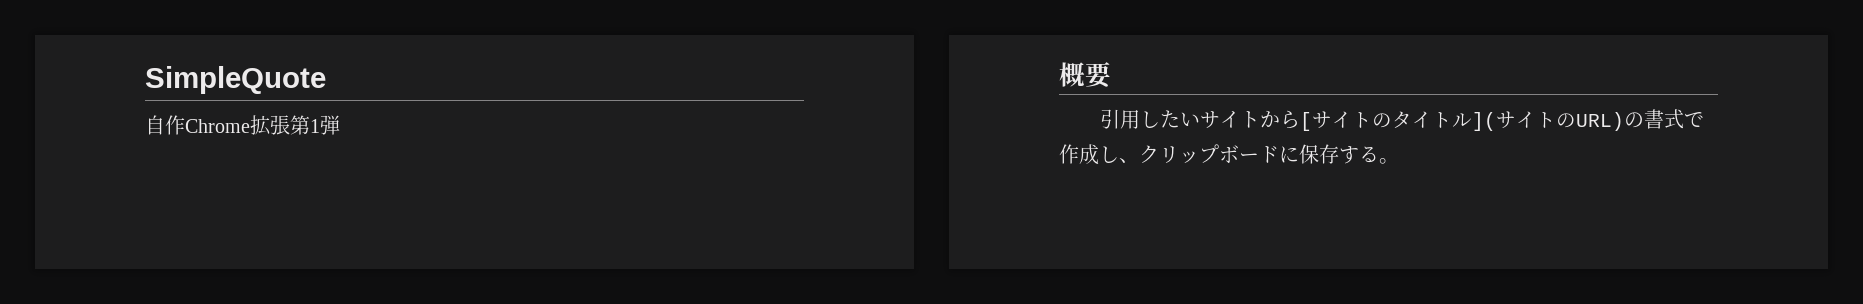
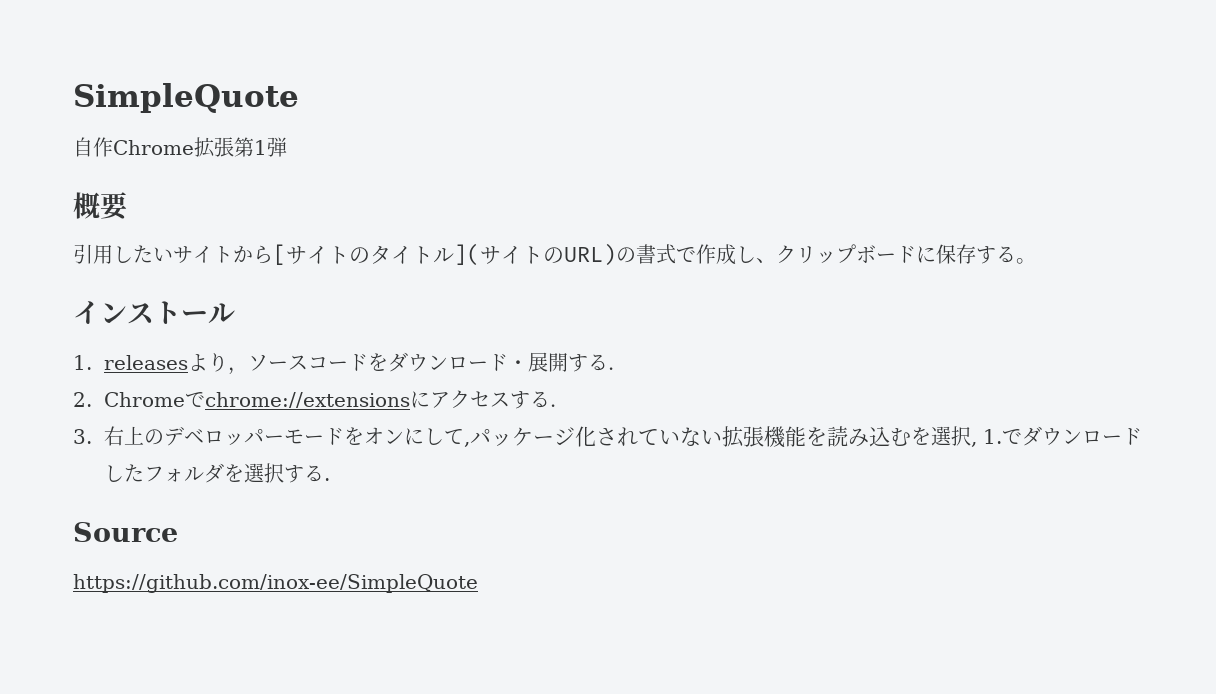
+ インストール
+ 1. releasesより，ソースコードをダウンロード・展開する．
+ 2. Chromeでchrome://extensionsにアクセスする．
+ 3.右上のデベロッパーモードをオンにして,パッケージ化されていない拡張機能を読み込むを選択, 1.でダウンロードしたフォルダを選択する.
+ Source
+ https://github.com/inox-ee/SimpleQuote

